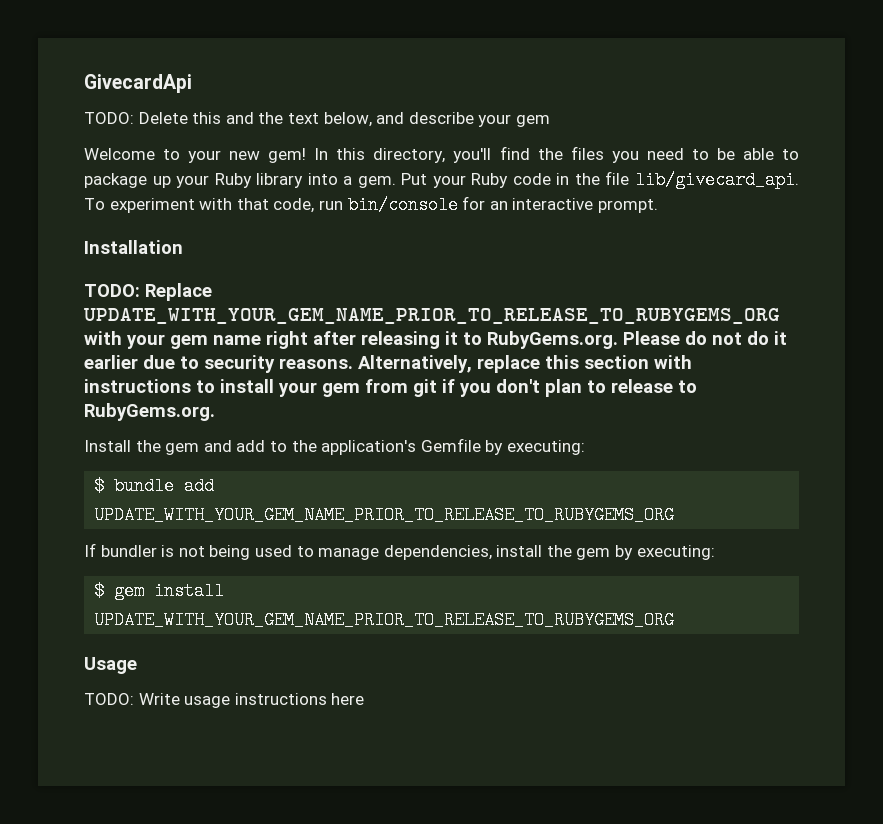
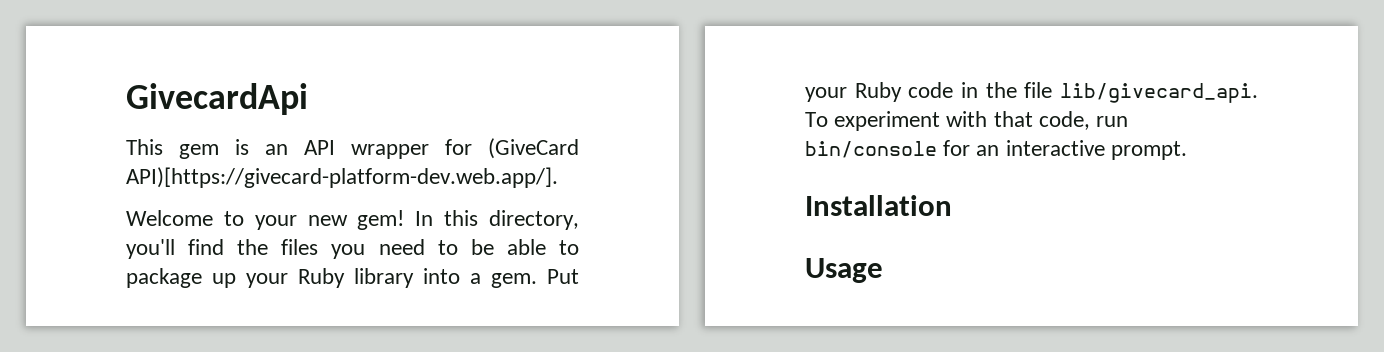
- TODO: Delete this and the text below, and describe your gem
+ This gem is an API wrapper for (GiveCard API)[https://givecard-platform-dev.web.app/].
- TODO: Replace UPDATE_WITH_YOUR_GEM_NAME_PRIOR_TO_RELEASE_TO_RUBYGEMS_ORG with your gem name right after releasing it to RubyGems.org. Please do not do it earlier due to security reasons. Alternatively, replace this section with instructions to install your gem from git if you don't plan to release to RubyGems.org.
- Install the gem and add to the application's Gemfile by executing:
- $ bundle add UPDATE_WITH_YOUR_GEM_NAME_PRIOR_TO_RELEASE_TO_RUBYGEMS_ORG
- If bundler is not being used to manage dependencies, install the gem by executing:
- $ gem install UPDATE_WITH_YOUR_GEM_NAME_PRIOR_TO_RELEASE_TO_RUBYGEMS_ORG
  Usage
- TODO: Write usage instructions here

